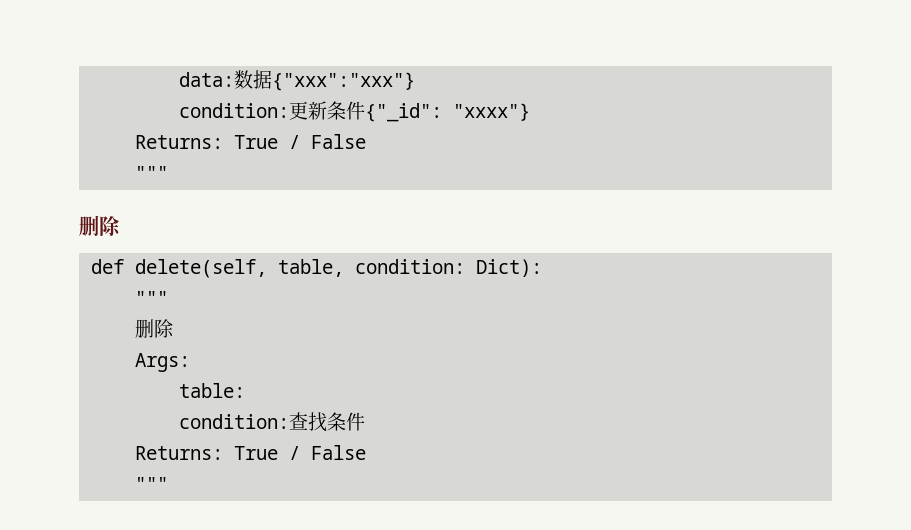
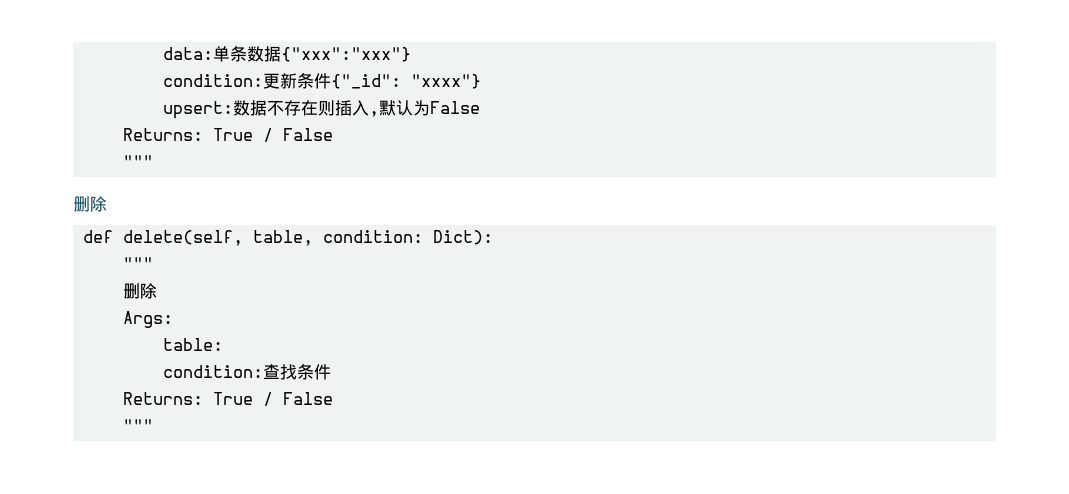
- data:数据{"xxx":"xxx"}
+ data:单条数据{"xxx":"xxx"}
+ upsert:数据不存在则插入,默认为False

